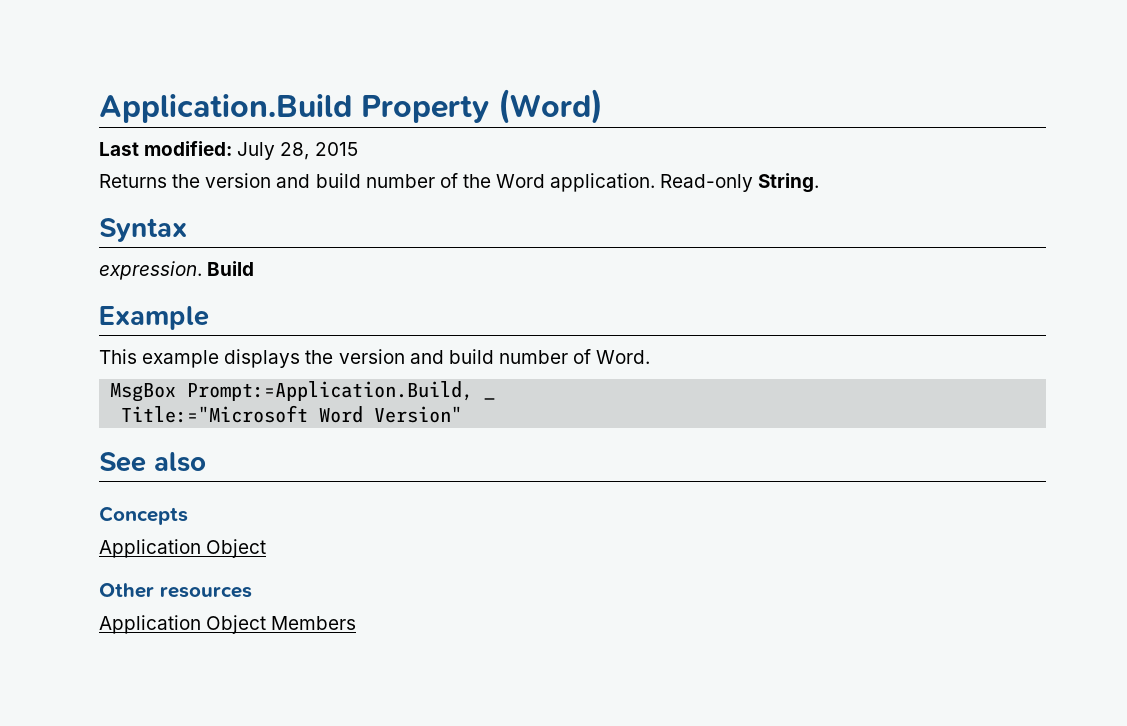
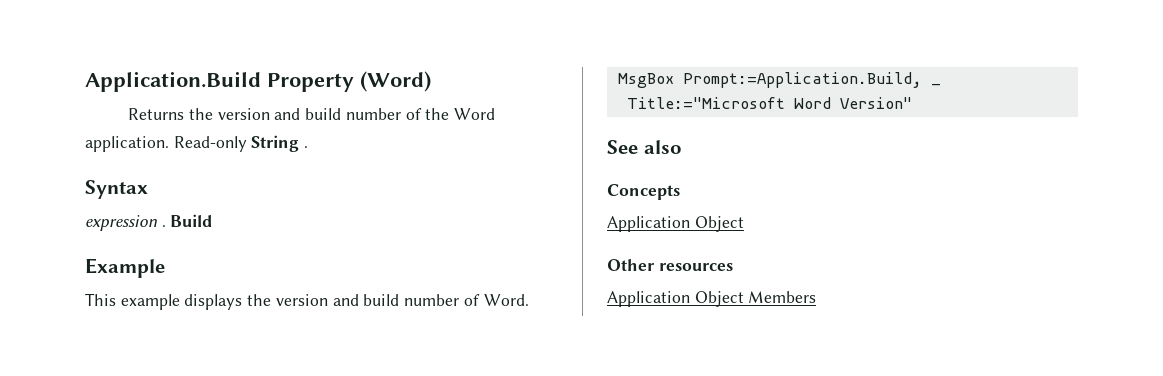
- Last modified: July 28, 2015
- Read-only String.
+ Read-only String .
- expression.
+ expression .

